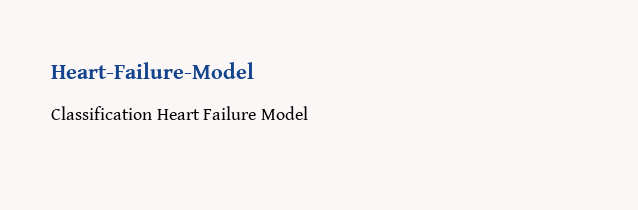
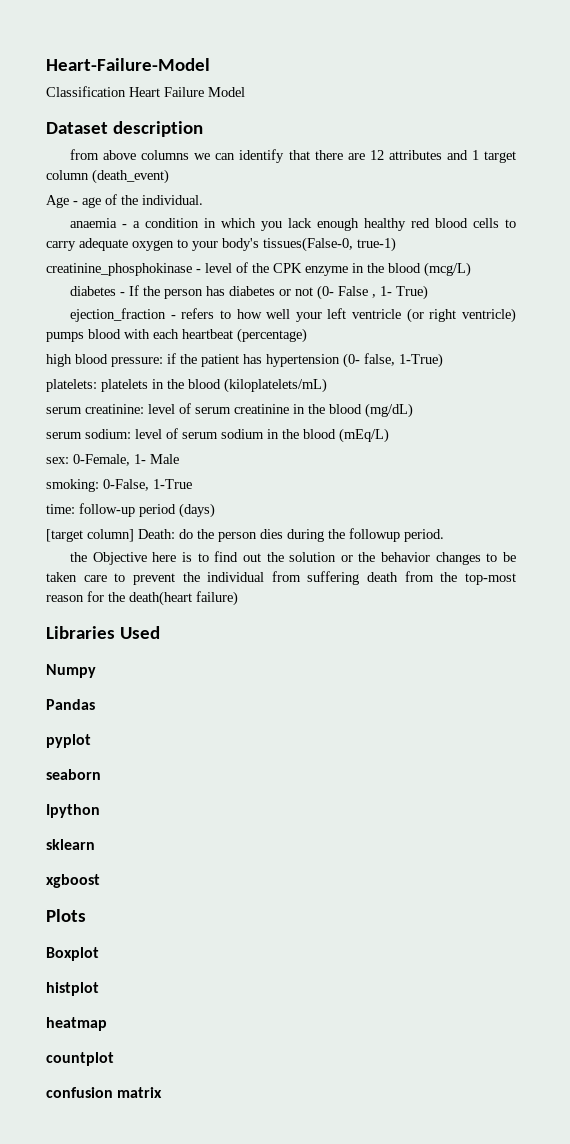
+ Dataset description
+ from above columns we can identify that there are 12 attributes and 1 target column (death_event)
+ Age - age of the individual.
+ anaemia - a condition in which you lack enough healthy red blood cells to carry adequate oxygen to your body's tissues(False-0, true-1)
+ creatinine_phosphokinase - level of the CPK enzyme in the blood (mcg/L)
+ diabetes - If the person has diabetes or not (0- False , 1- True)
+ ejection_fraction - refers to how well your left ventricle (or right ventricle) pumps blood with each heartbeat (percentage)
+ high blood pressure: if the patient has hypertension (0- false, 1-True)
+ platelets: platelets in the blood (kiloplatelets/mL)
+ serum creatinine: level of serum creatinine in the blood (mg/dL)
+ serum sodium: level of serum sodium in the blood (mEq/L)
+ sex: 0-Female, 1- Male
+ smoking: 0-False, 1-True
+ time: follow-up period (days)
+ [target column] Death: do the person dies during the followup period.
+ the Objective here is to find out the solution or the behavior changes to be taken care to prevent the individual from suffering death from the top-most reason for the death(heart failure)
+ Libraries Used
+ Numpy
+ Pandas
+ pyplot
+ seaborn
+ Ipython
+ sklearn
+ xgboost
+ Plots
+ Boxplot
+ histplot
+ heatmap
+ countplot
+ confusion matrix

